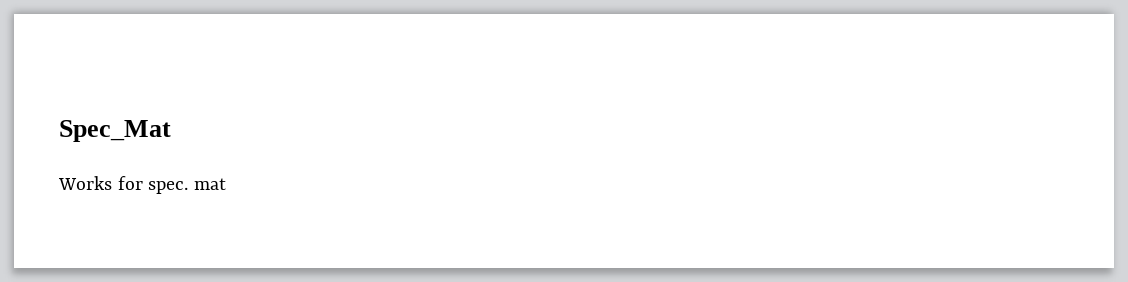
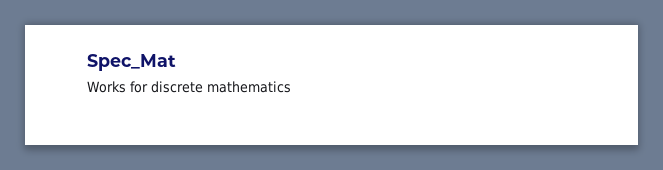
- Works for spec. mat
+ Works for discrete mathematics

